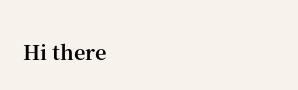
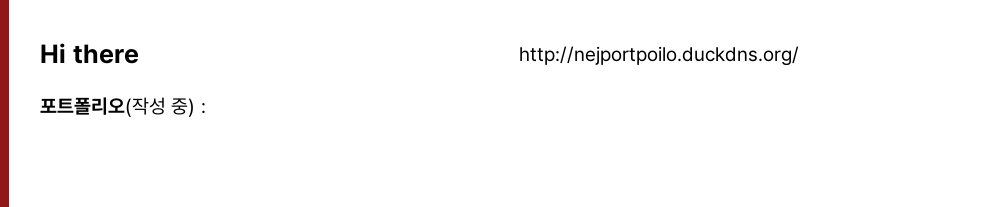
+ 포트폴리오(작성 중) : http://nejportpoilo.duckdns.org/

